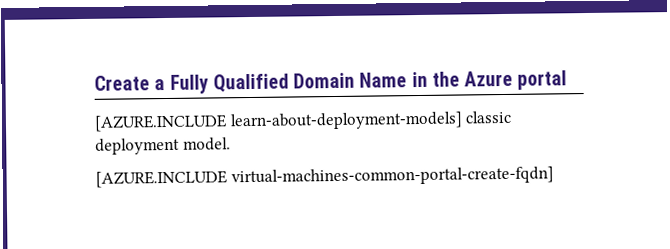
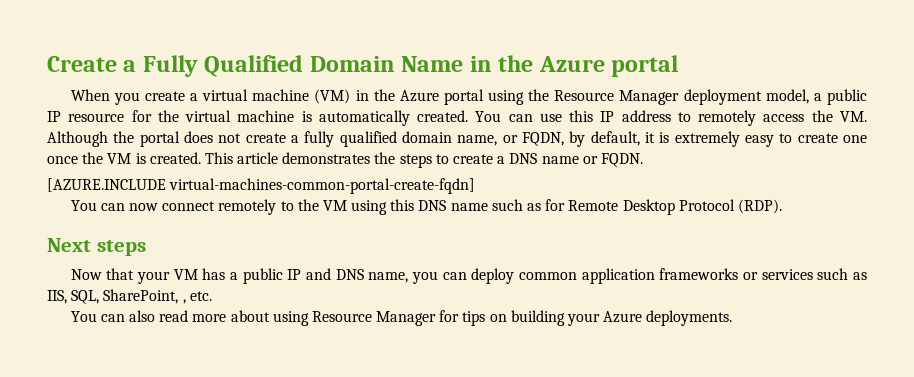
- [AZURE.INCLUDE learn-about-deployment-models] classic deployment model.
+ When you create a virtual machine (VM) in the Azure portal using the Resource Manager deployment model, a public IP resource for the virtual machine is automatically created. You can use this IP address to remotely access the VM. Although the portal does not create a fully qualified domain name, or FQDN, by default, it is extremely easy to create one once the VM is created. This article demonstrates the steps to create a DNS name or FQDN.
  [AZURE.INCLUDE virtual-machines-common-portal-create-fqdn]
+ You can now connect remotely to the VM using this DNS name such as for Remote Desktop Protocol (RDP).
+ Next steps
+ Now that your VM has a public IP and DNS name, you can deploy common application frameworks or services such as IIS, SQL, SharePoint, , etc.
+ You can also read more about using Resource Manager for tips on building your Azure deployments.

